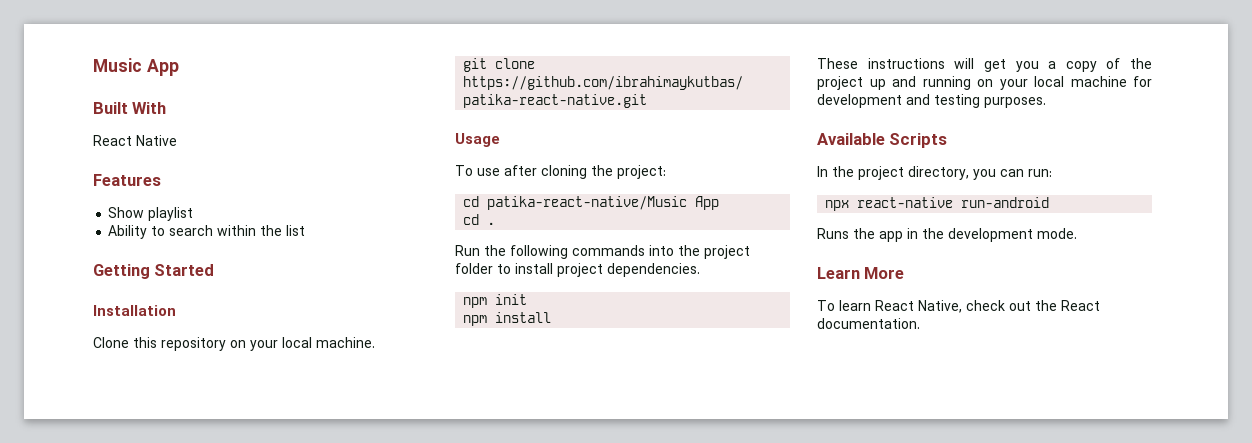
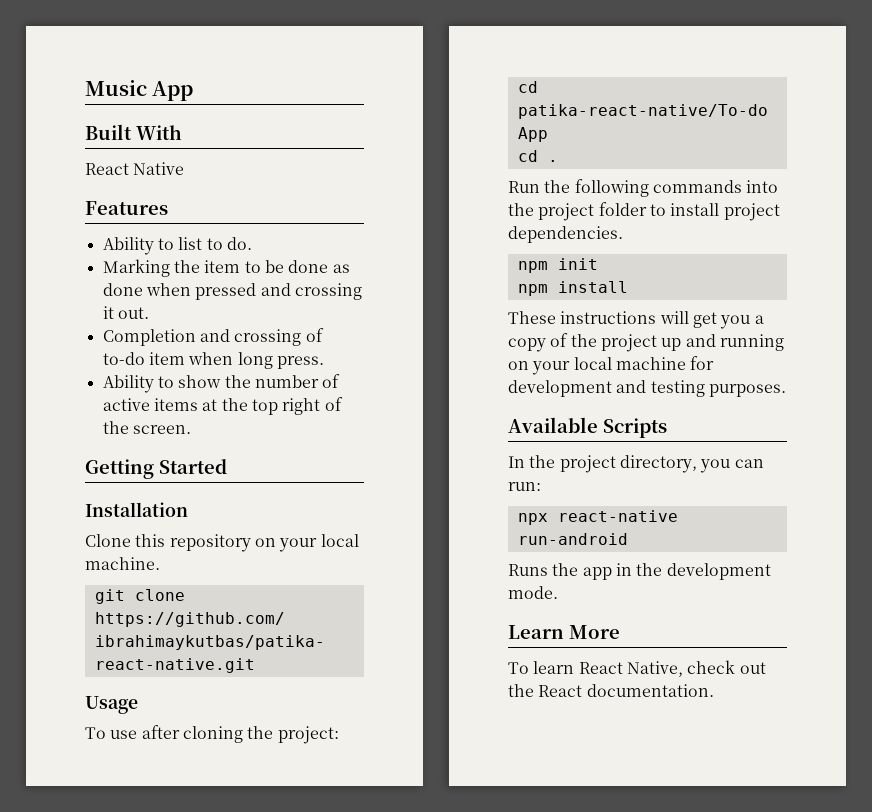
- Show playlist
- Ability to search within the list
+ Ability to list to do.
+ Marking the item to be done as done when pressed and crossing it out.
+ Completion and crossing of to-do item when long press.
+ Ability to show the number of active items at the top right of the screen.
- cd patika-react-native/Music App
+ cd patika-react-native/To-do App

